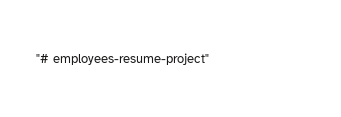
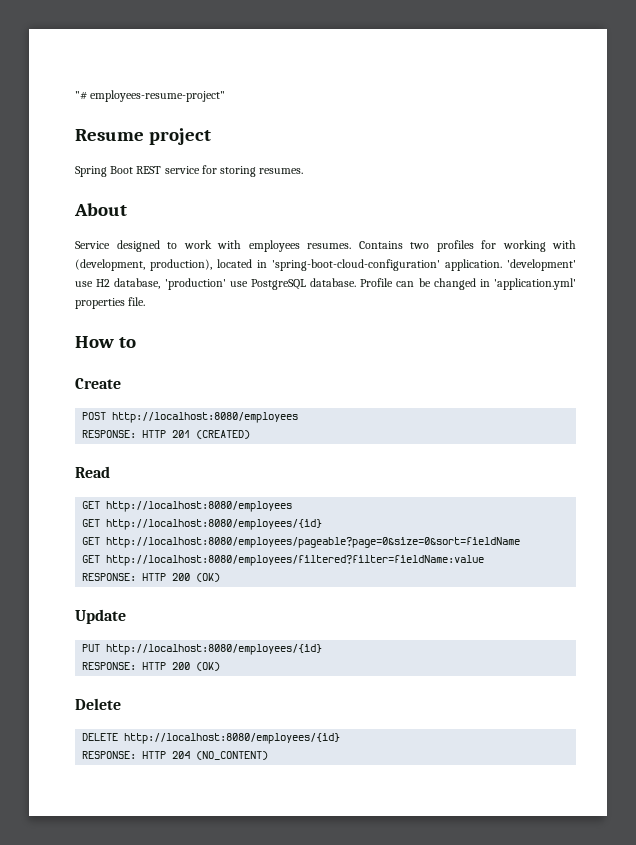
+ Resume project
+ Spring Boot REST service for storing resumes.
+ About
+ Service designed to work with employees resumes. Contains two profiles for working with (development, production), located in 'spring-boot-cloud-configuration' application. 'development' use H2 database, 'production' use PostgreSQL database. Profile can be changed in 'application.yml' properties file.
+ How to
+ Create
+ POST http://localhost:8080/employees
+ RESPONSE: HTTP 201 (CREATED)
+ Read
+ GET http://localhost:8080/employees
+ GET http://localhost:8080/employees/{id}
+ GET http://localhost:8080/employees/pageable?page=0&size=0&sort=fieldName
+ GET http://localhost:8080/employees/filtered?filter=fieldName:value
+ RESPONSE: HTTP 200 (OK)
+ Update
+ PUT http://localhost:8080/employees/{id}
+ RESPONSE: HTTP 200 (OK)
+ Delete
+ DELETE http://localhost:8080/employees/{id}
+ RESPONSE: HTTP 204 (NO_CONTENT)

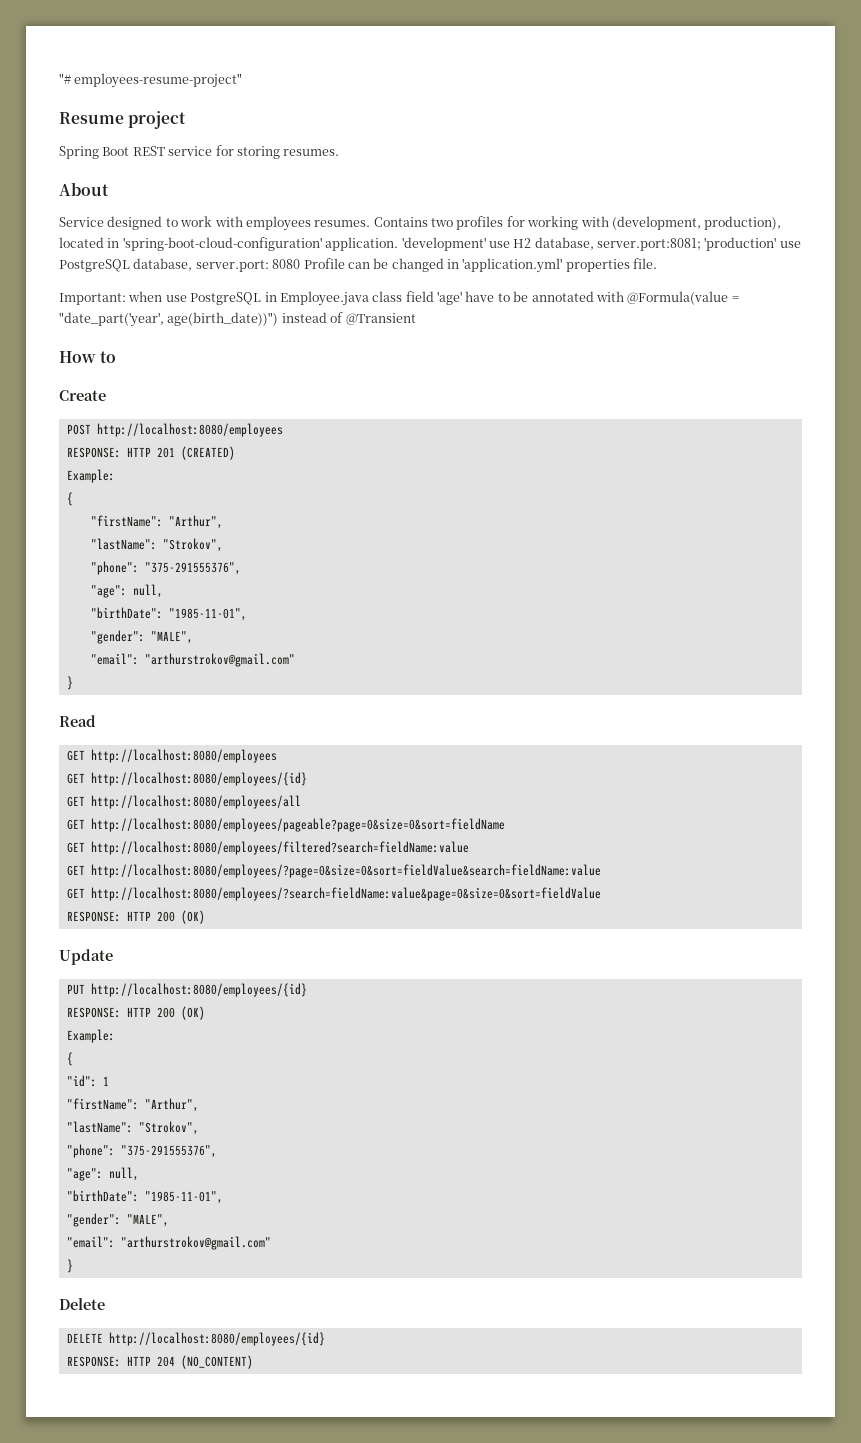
- 'development' use H2 database, 'production' use PostgreSQL database. Profile can be changed in 'application.yml' properties file.
+ 'development' use H2 database, server.port:8081; 'production' use PostgreSQL database, server.port: 8080 Profile can be changed in 'application.yml' properties file.
+ Important: when use PostgreSQL in Employee.java class field 'age' have to be annotated with @Formula(value = "date_part('year', age(birth_date))") instead of @Transient
  RESPONSE: HTTP 201 (CREATED)
+ Example:
+ {
+ "firstName": "Arthur",
+ "lastName": "Strokov",
+ "phone": "375-291555376",
+ "age": null,
+ "birthDate": "1985-11-01",
+ "gender": "MALE",
+ "email": "arthurstrokov@gmail.com"
+ }
+ GET http://localhost:8080/employees/all
- GET http://localhost:8080/employees/filtered?filter=fieldName:value
+ GET http://localhost:8080/employees/filtered?search=fieldName:value
+ GET http://localhost:8080/employees/?page=0&size=0&sort=fieldValue&search=fieldName:value
+ GET http://localhost:8080/employees/?search=fieldName:value&page=0&size=0&sort=fieldValue
  PUT http://localhost:8080/employees/{id}
  RESPONSE: HTTP 200 (OK)
+ Example:
+ {
+ "id": 1
+ "firstName": "Arthur",
+ "lastName": "Strokov",
+ "phone": "375-291555376",
+ "age": null,
+ "birthDate": "1985-11-01",
+ "gender": "MALE",
+ "email": "arthurstrokov@gmail.com"
+ }

